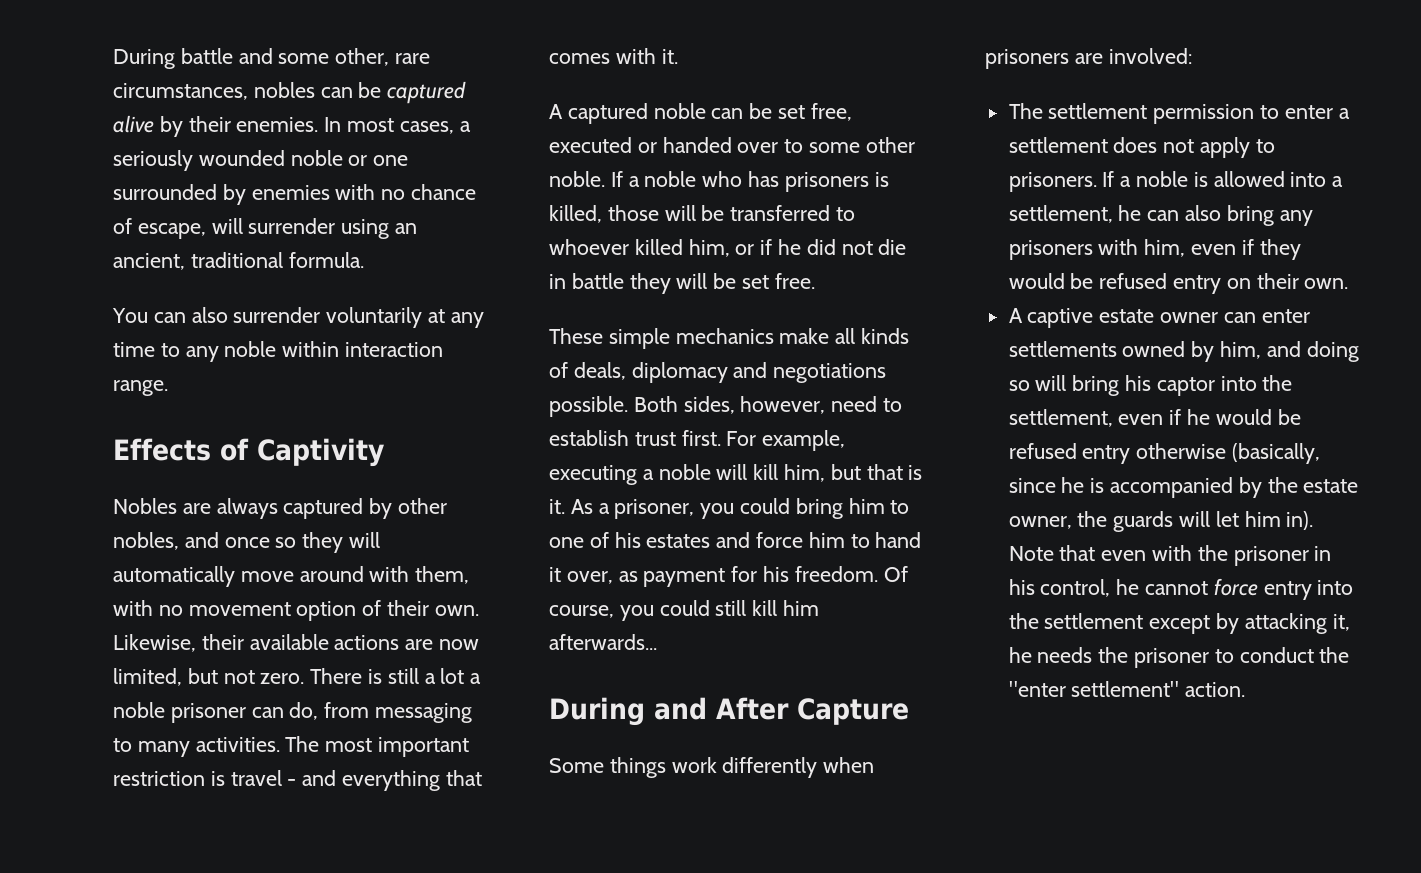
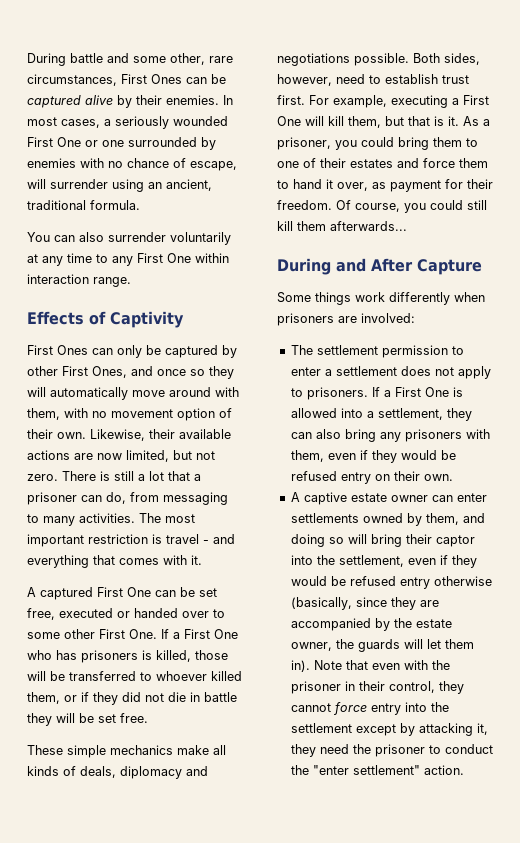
- During battle and some other, rare circumstances, nobles can be captured alive by their enemies.
+ During battle and some other, rare circumstances, First Ones can be captured alive by their enemies.
- In most cases, a seriously wounded noble or one surrounded by enemies with no chance of escape, will surrender using an ancient, traditional formula.
+ In most cases, a seriously wounded First One or one surrounded by enemies with no chance of escape, will surrender using an ancient, traditional formula.
- You can also surrender voluntarily at any time to any noble within interaction range.
+ You can also surrender voluntarily at any time to any First One within interaction range.
- Nobles are always captured by other nobles, and once so they will automatically move around with them, with no movement option of their own.
+ First Ones can only be captured by other First Ones, and once so they will automatically move around with them, with no movement option of their own.
- There is still a lot a noble prisoner can do, from messaging to many activities.
+ There is still a lot that a prisoner can do, from messaging to many activities.
- A captured noble can be set free, executed or handed over to some other noble. If a noble who has prisoners is killed, those will be transferred to whoever killed him, or if he did not die in battle they will be set free.
+ A captured First One can be set free, executed or handed over to some other First One. If a First One who has prisoners is killed, those will be transferred to whoever killed them, or if they did not die in battle they will be set free.
- For example, executing a noble will kill him, but that is it.
+ For example, executing a First One will kill them, but that is it.
- As a prisoner, you could bring him to one of his estates and force him to hand it over, as payment for his freedom.
+ As a prisoner, you could bring them to one of their estates and force them to hand it over, as payment for their freedom.
- Of course, you could still kill him afterwards...
+ Of course, you could still kill them afterwards...
- If a noble is allowed into a settlement, he can also bring any prisoners with him, even if they would be refused entry on their own.
+ If a First One is allowed into a settlement, they can also bring any prisoners with them, even if they would be refused entry on their own.
- A captive estate owner can enter settlements owned by him, and doing so will bring his captor into the settlement, even if he would be refused entry otherwise (basically, since he is accompanied by the estate owner, the guards will let him in).
+ A captive estate owner can enter settlements owned by them, and doing so will bring their captor into the settlement, even if they would be refused entry otherwise (basically, since they are accompanied by the estate owner, the guards will let them in).
- Note that even with the prisoner in his control, he cannot force entry into the settlement except by attacking it, he needs the prisoner to conduct the "enter settlement" action.
+ Note that even with the prisoner in their control, they cannot force entry into the settlement except by attacking it, they need the prisoner to conduct the "enter settlement" action.

